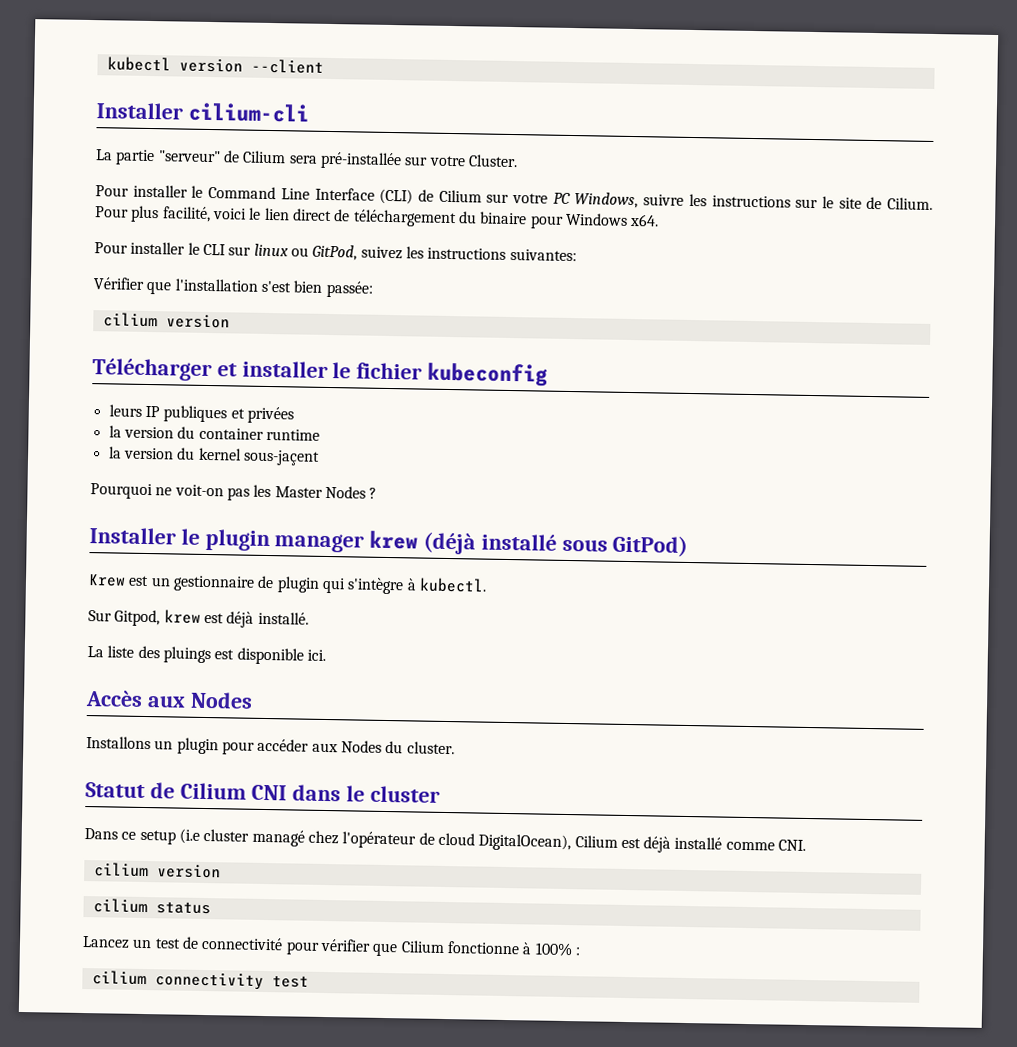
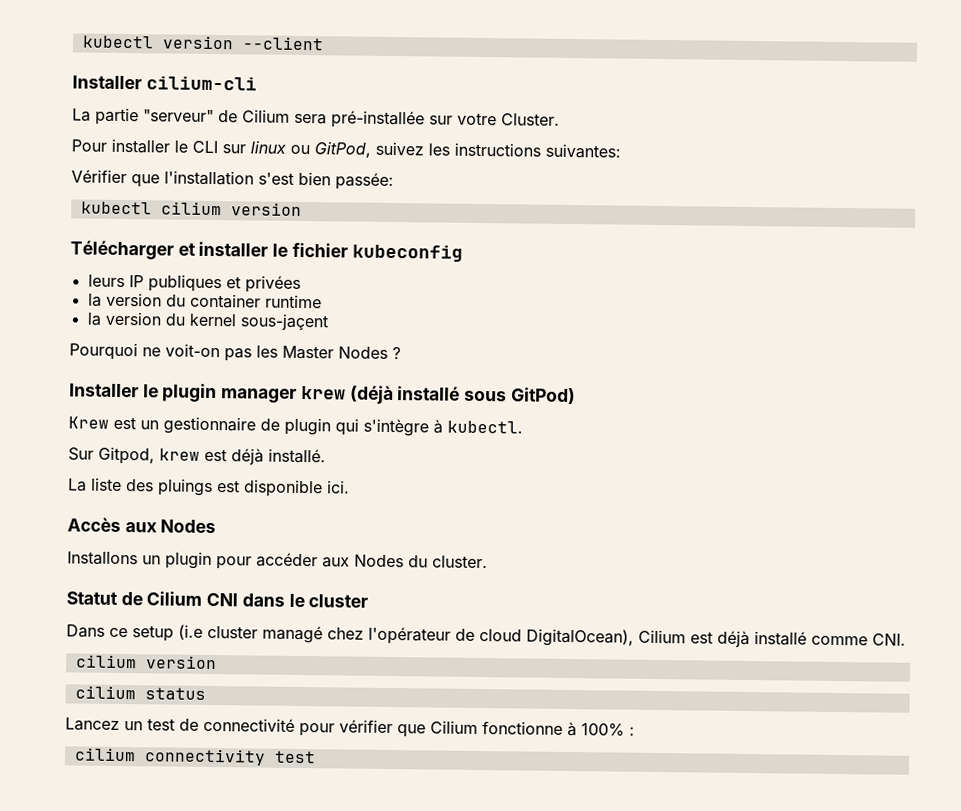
- Pour installer le Command Line Interface (CLI) de Cilium sur votre PC Windows, suivre les instructions sur le site de Cilium. Pour plus facilité, voici le lien direct de téléchargement du binaire pour Windows x64.
  Vérifier que l'installation s'est bien passée:
- cilium version
+ kubectl cilium version

